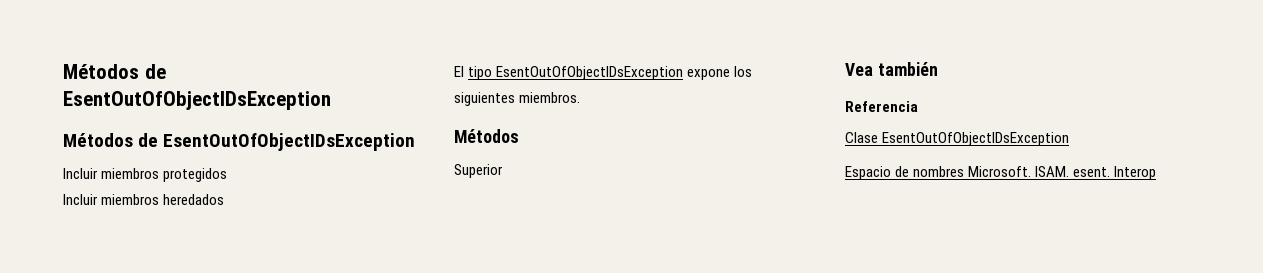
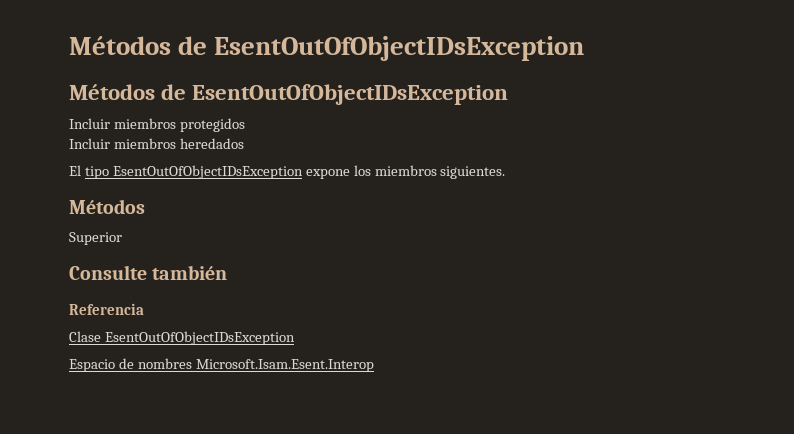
- El tipo EsentOutOfObjectIDsException expone los siguientes miembros.
+ El tipo EsentOutOfObjectIDsException expone los miembros siguientes.
- Vea también
+ Consulte también
- Espacio de nombres Microsoft. ISAM. esent. Interop
+ Espacio de nombres Microsoft.Isam.Esent.Interop

